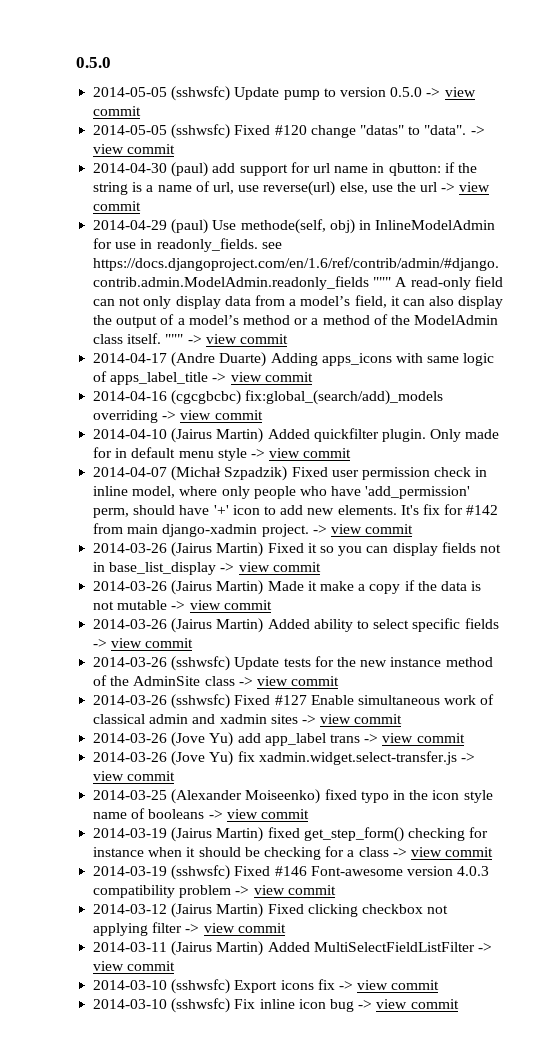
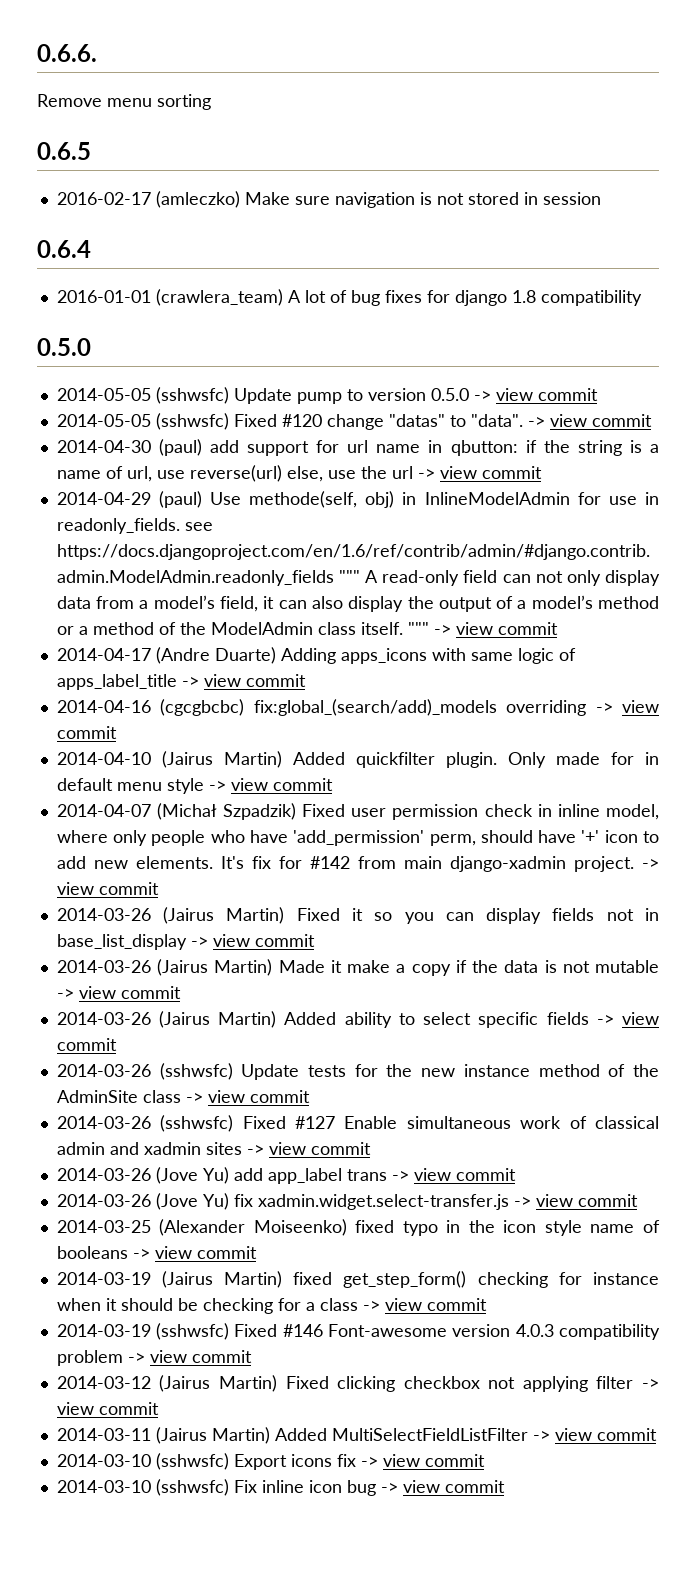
+ 0.6.6.
+ Remove menu sorting
+ 0.6.5
+ 2016-02-17 (amleczko) Make sure navigation is not stored in session
+ 0.6.4
+ 2016-01-01 (crawlera_team) A lot of bug fixes for django 1.8 compatibility

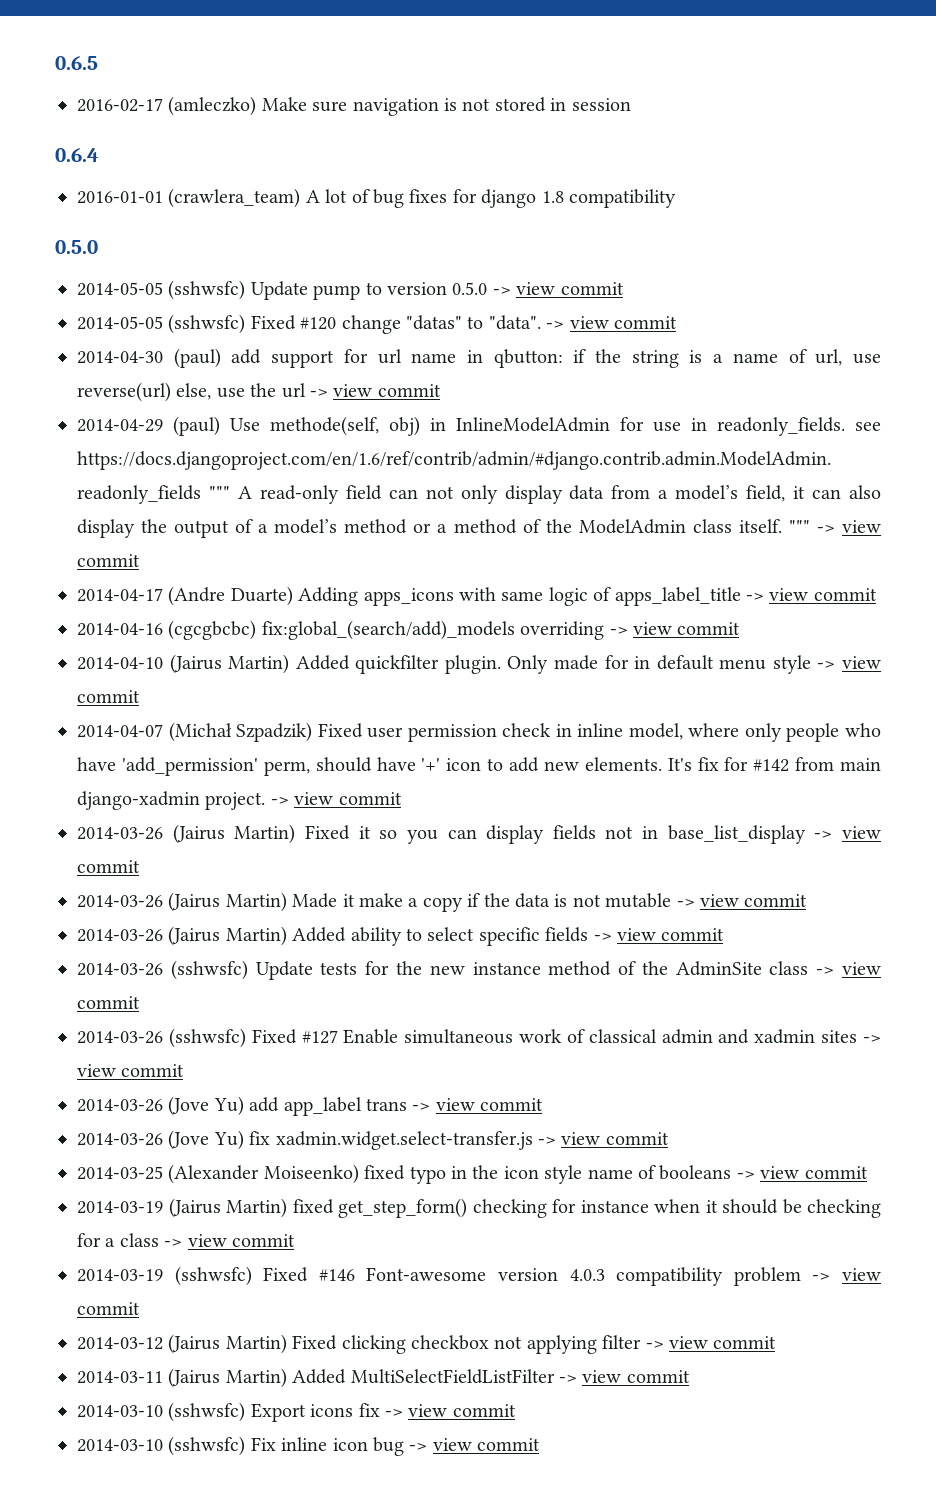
- 0.6.6.
- Remove menu sorting

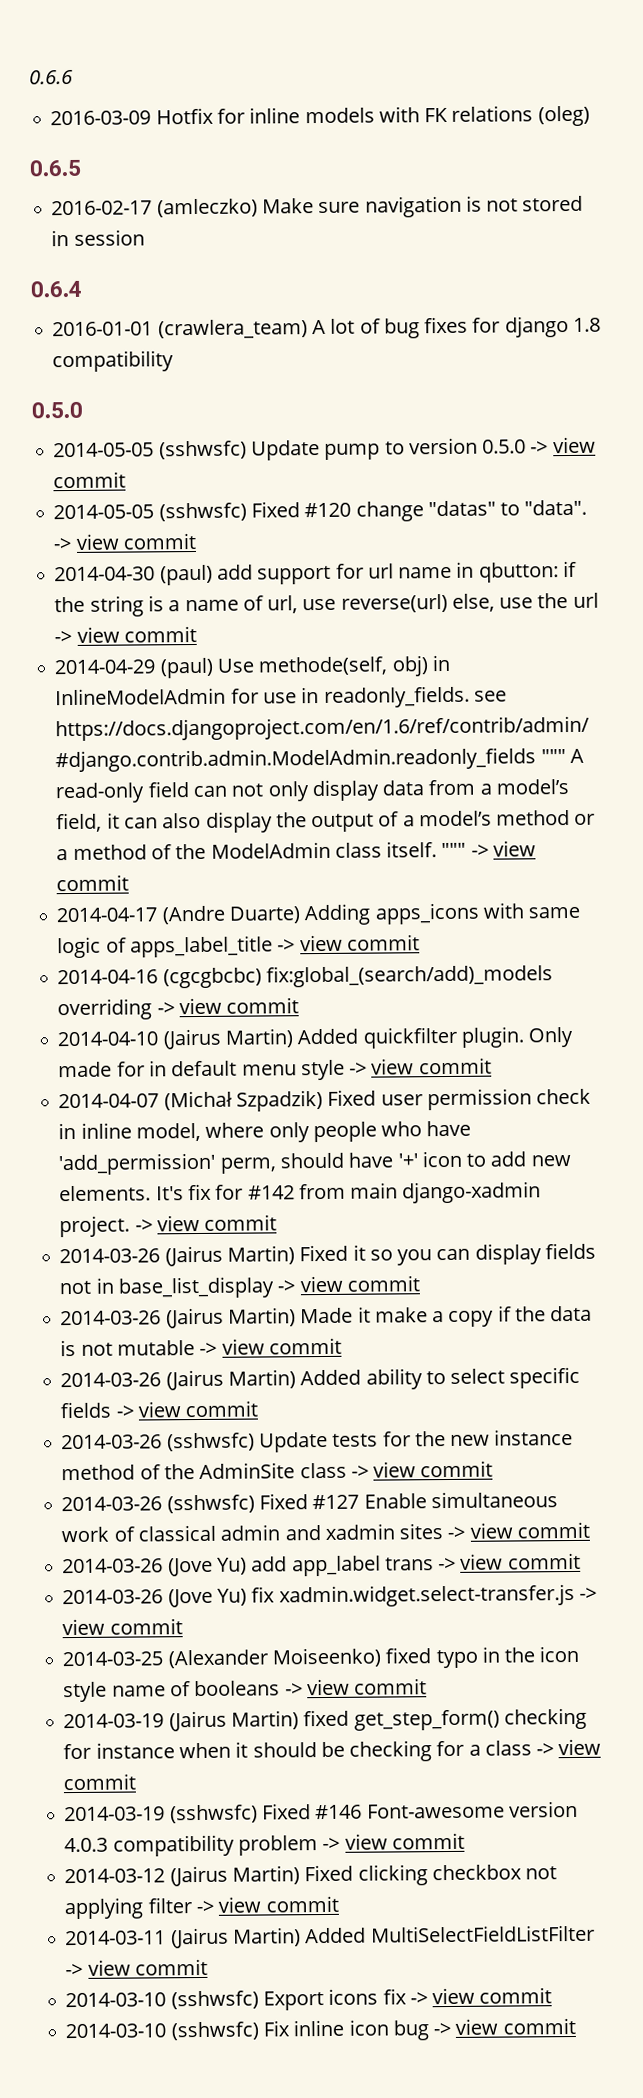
+ 0.6.6
+ 2016-03-09 Hotfix for inline models with FK relations (oleg)

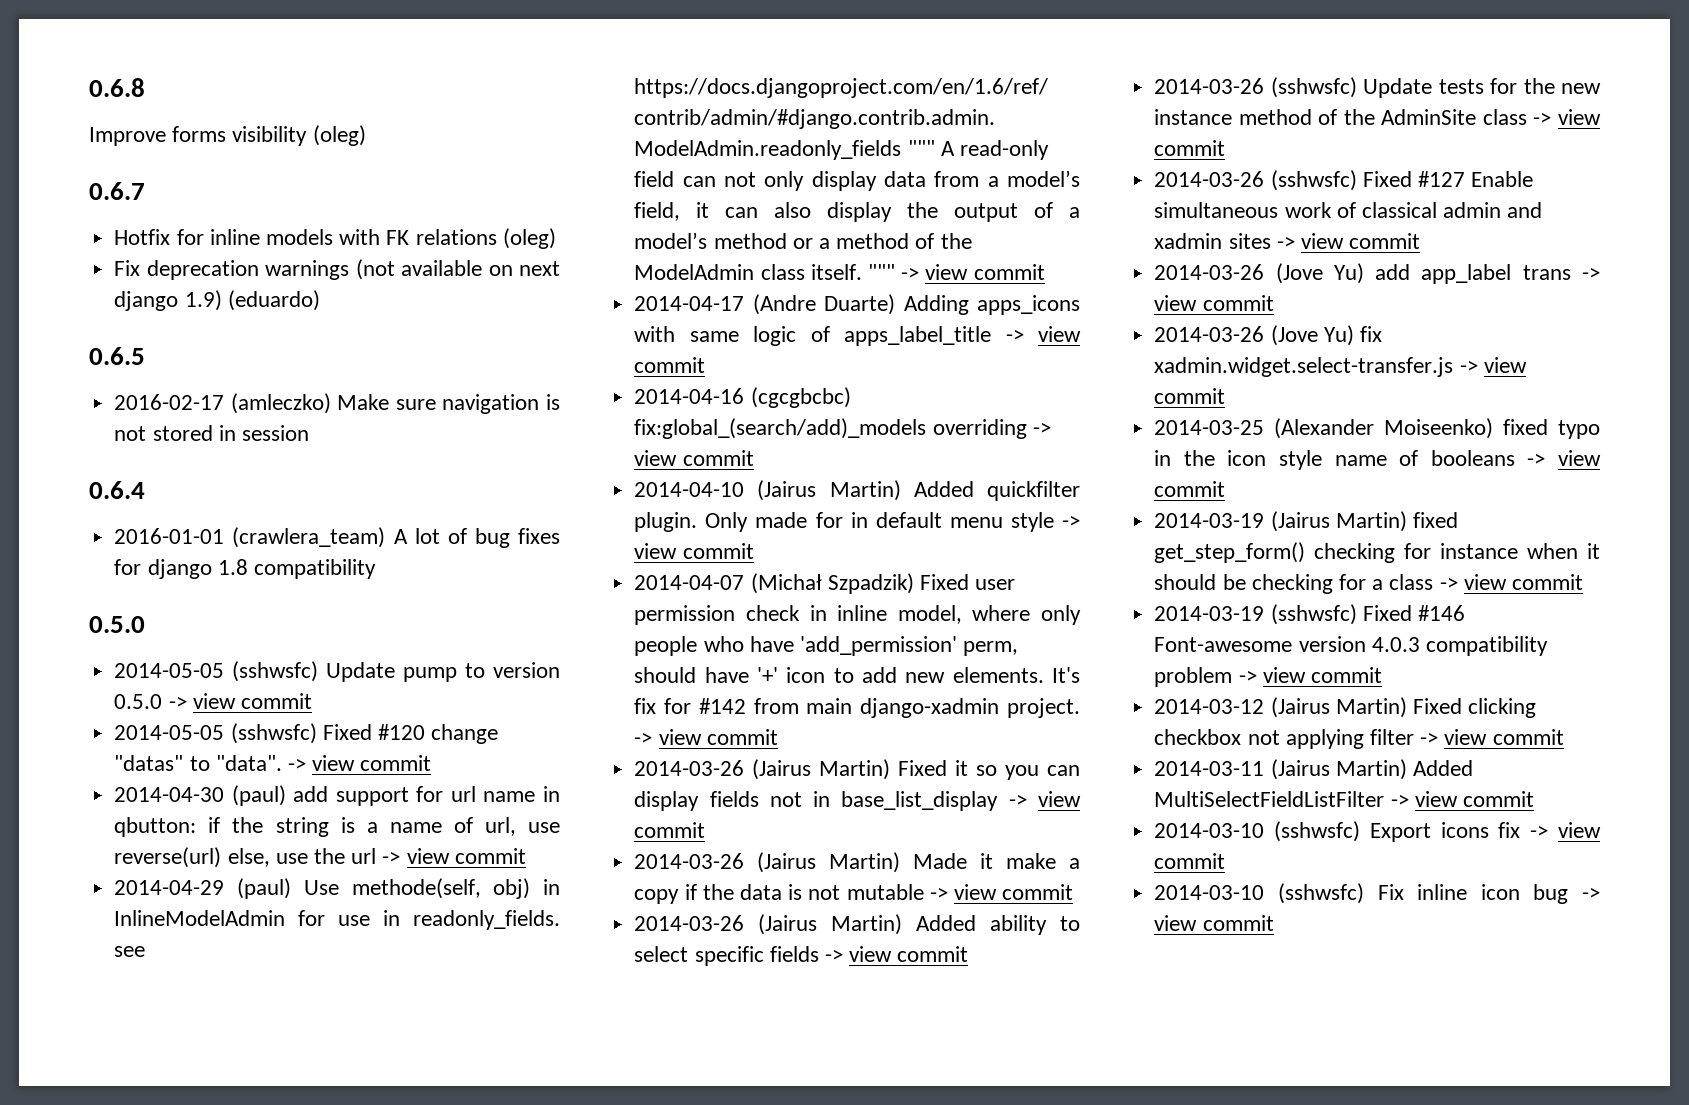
- 0.6.6
- 2016-03-09 Hotfix for inline models with FK relations (oleg)
+ 0.6.8
+ Improve forms visibility (oleg)
+ 0.6.7
+ Hotfix for inline models with FK relations (oleg)
+ Fix deprecation warnings (not available on next django 1.9) (eduardo)

